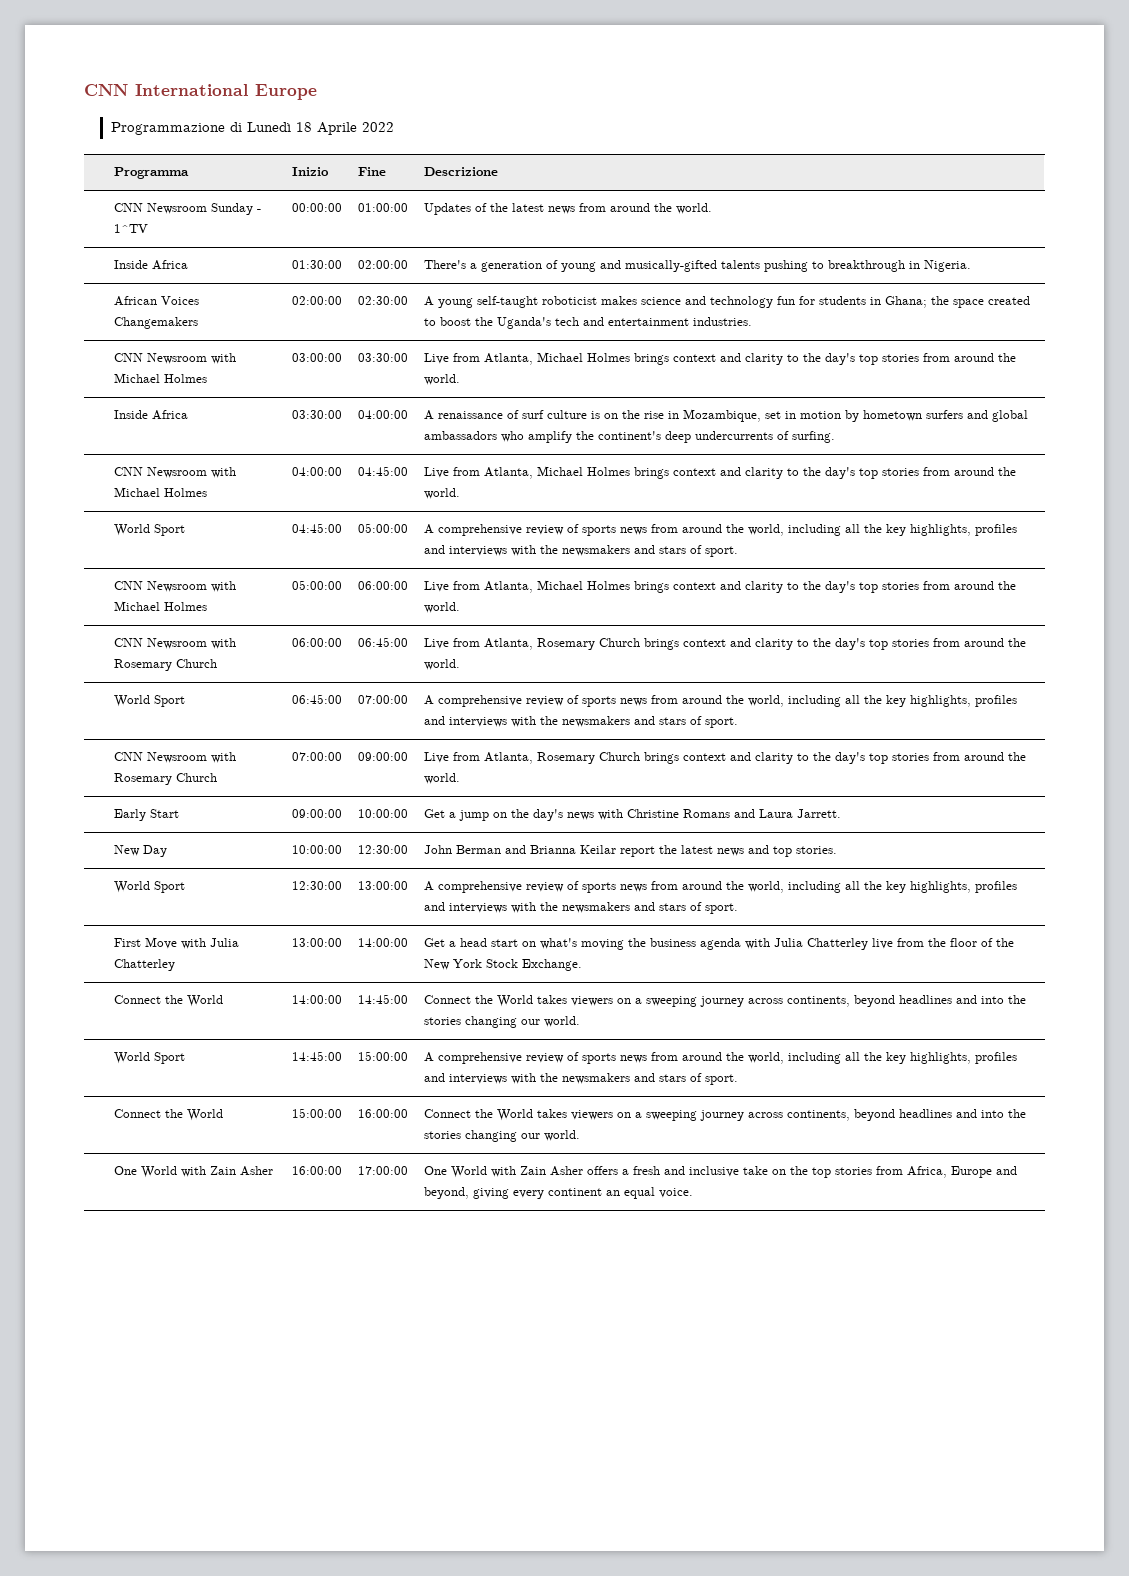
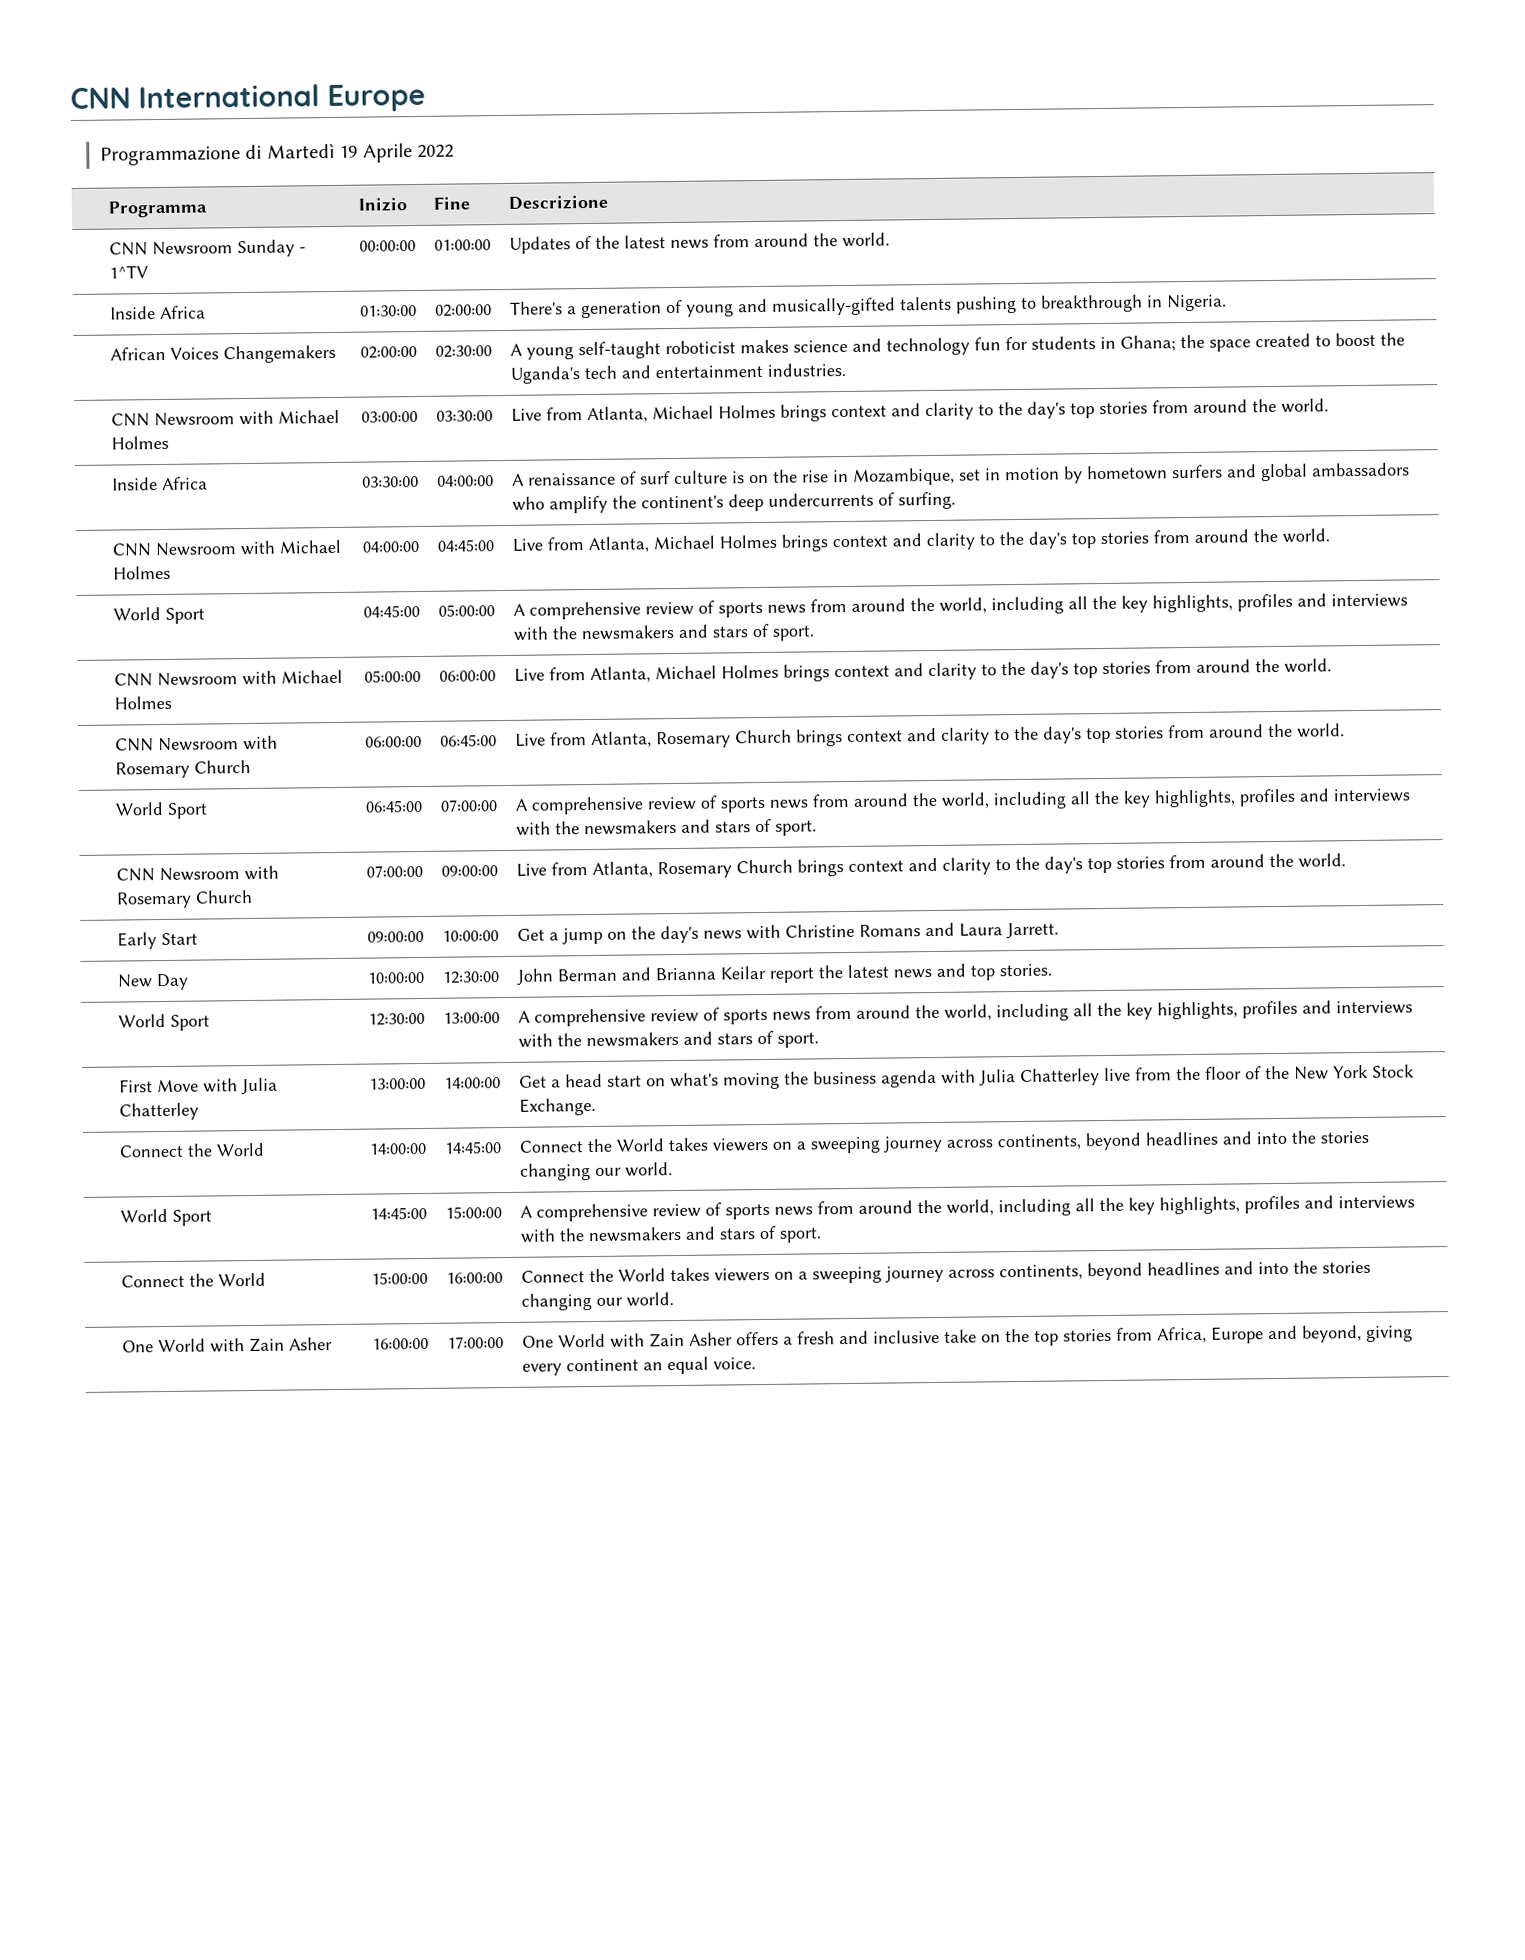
- Programmazione di Lunedì 18 Aprile 2022
+ Programmazione di Martedì 19 Aprile 2022

